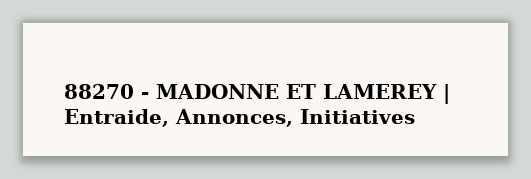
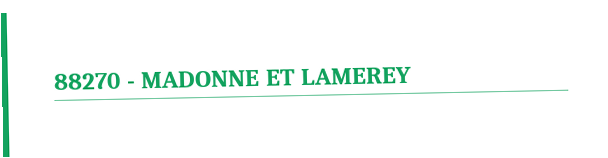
- 88270 - MADONNE ET LAMEREY | Entraide, Annonces, Initiatives
+ 88270 - MADONNE ET LAMEREY

